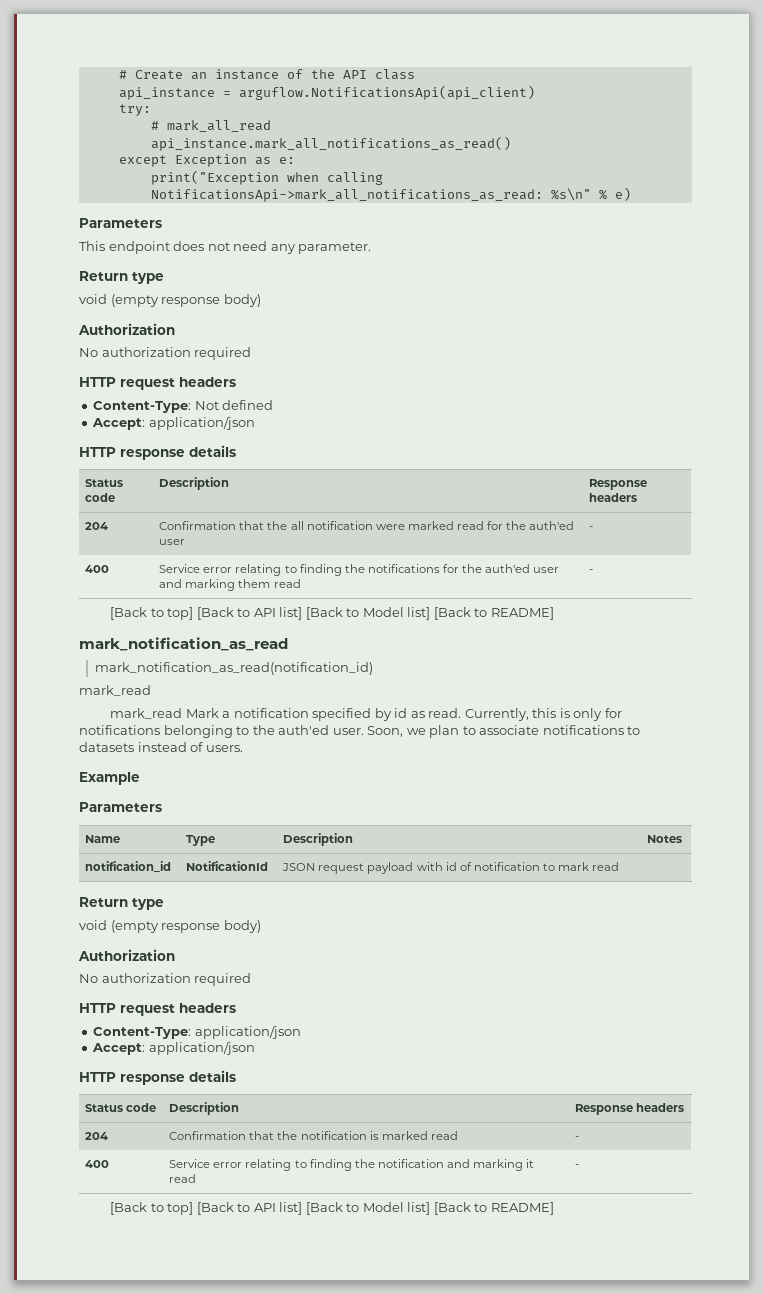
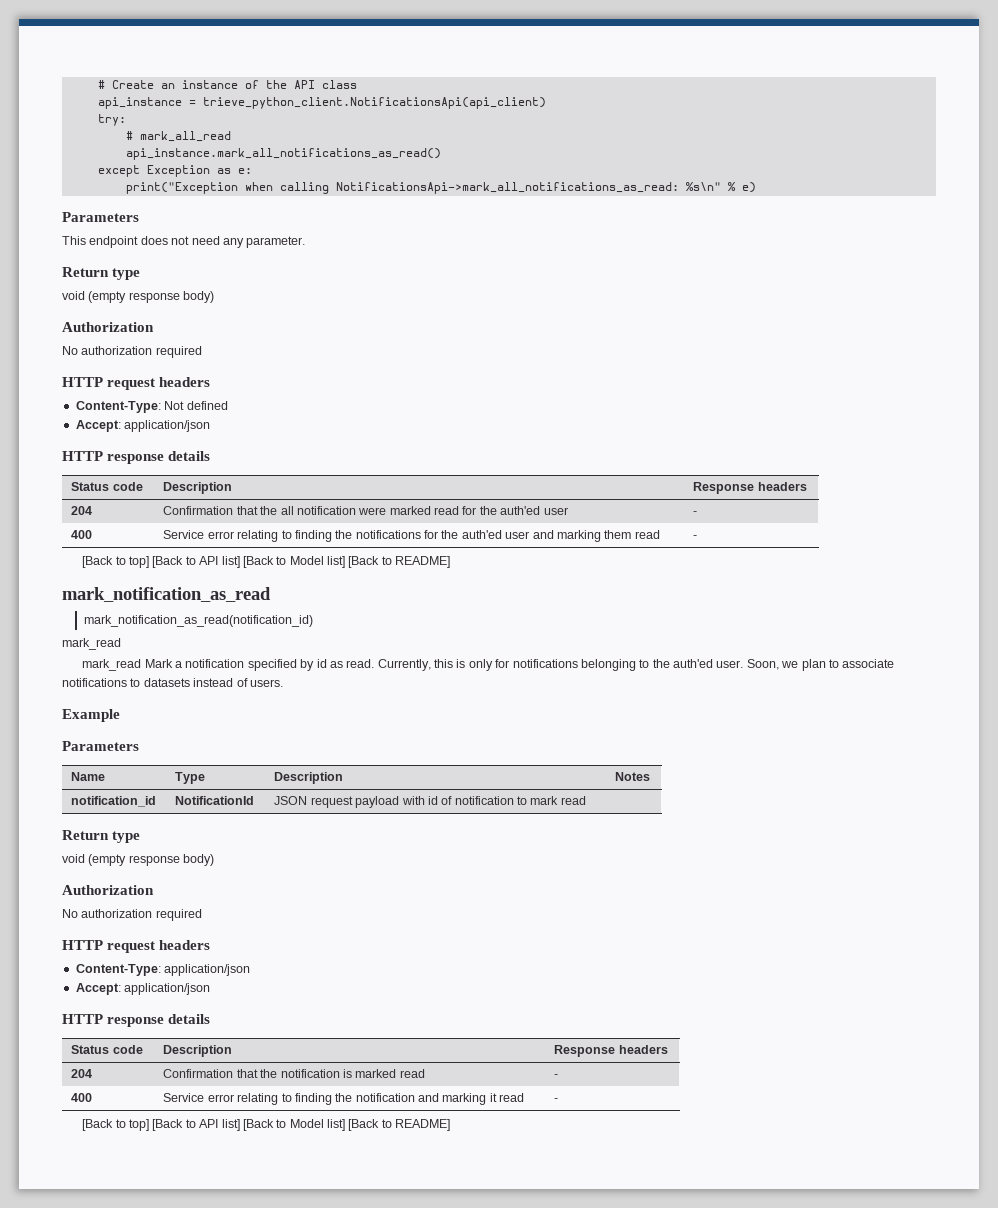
- api_instance = arguflow.NotificationsApi(api_client)
+ api_instance = trieve_python_client.NotificationsApi(api_client)

